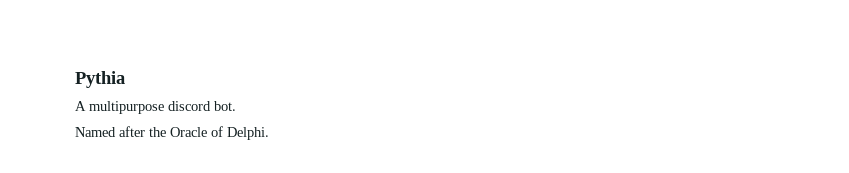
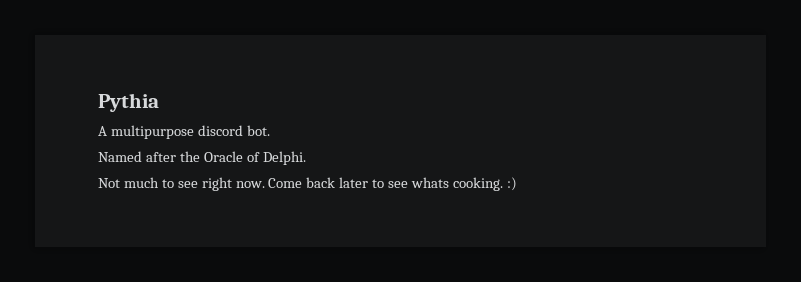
+ Not much to see right now. Come back later to see whats cooking. :)

